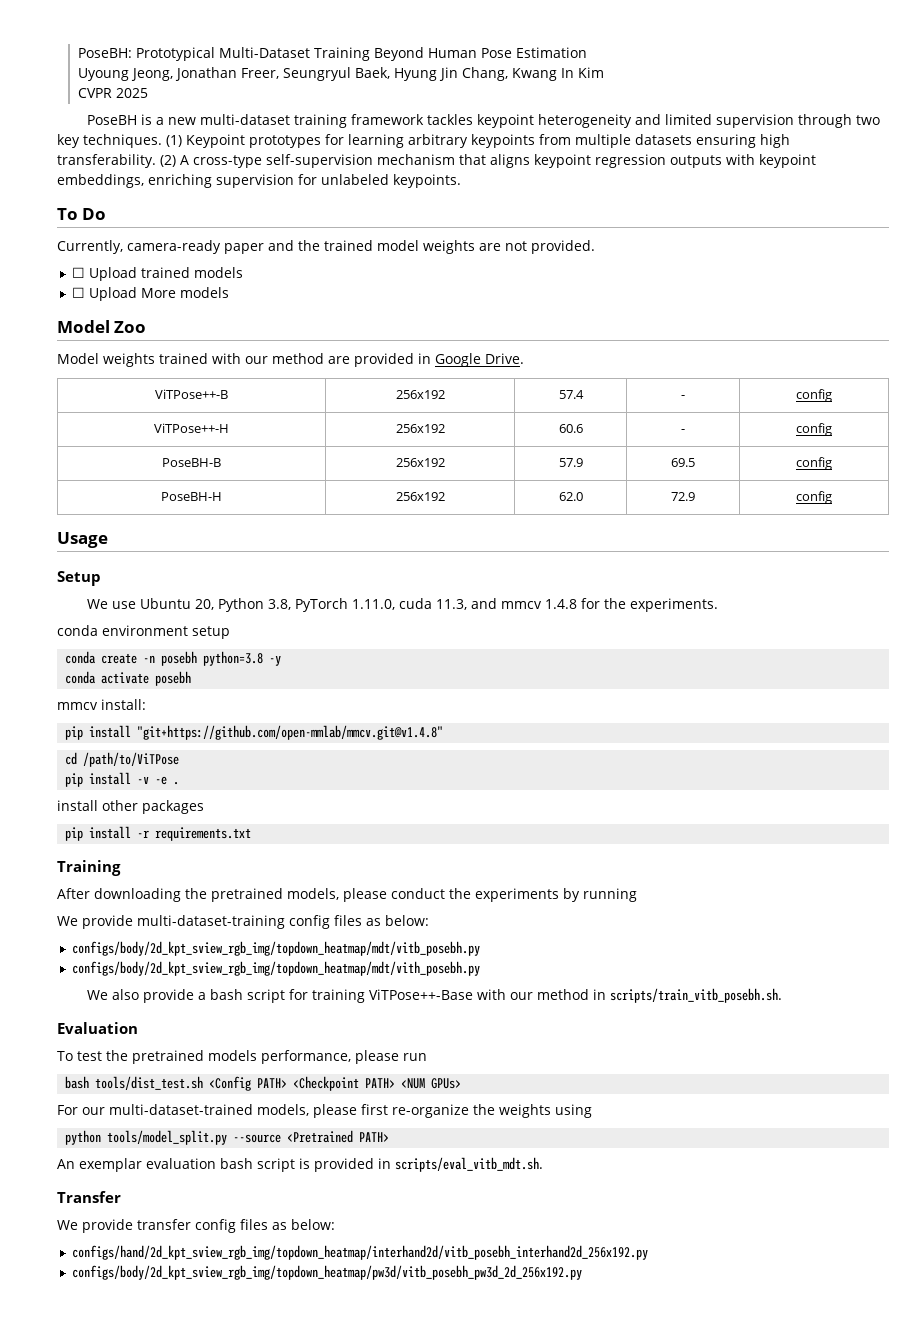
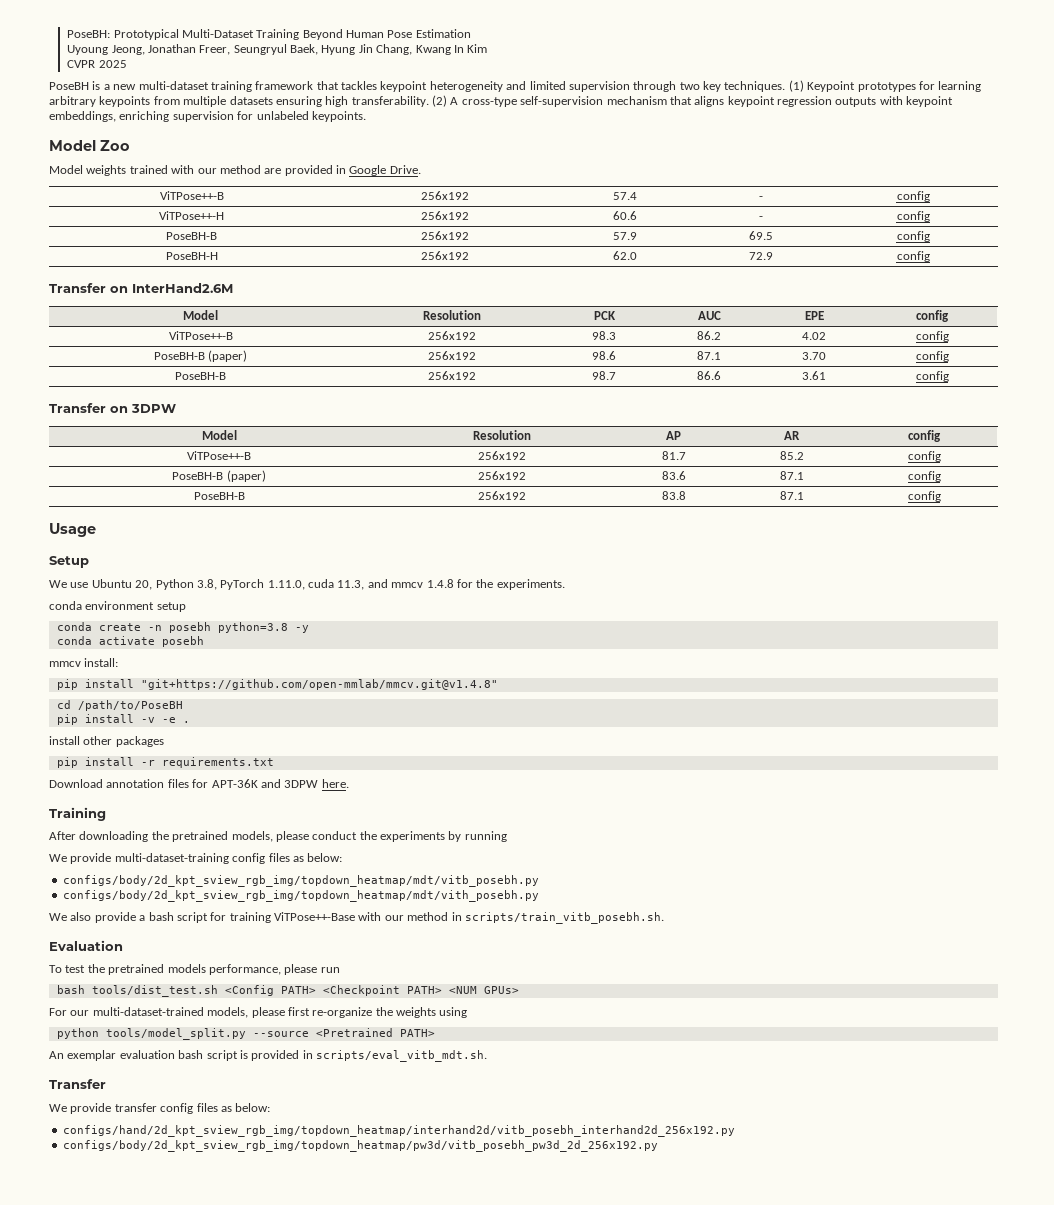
- PoseBH is a new multi-dataset training framework tackles keypoint heterogeneity and limited supervision through two key techniques.
+ PoseBH is a new multi-dataset training framework that tackles keypoint heterogeneity and limited supervision through two key techniques.
- To Do
- Currently, camera-ready paper and the trained model weights are not provided.
- ☐ Upload trained models
- ☐ Upload More models
+ Transfer on InterHand2.6M
+ Model | Resolution | PCK | AUC | EPE | config
+ ViTPose++-B | 256x192 | 98.3 | 86.2 | 4.02 | config
+ PoseBH-B (paper) | 256x192 | 98.6 | 87.1 | 3.70 | config
+ PoseBH-B | 256x192 | 98.7 | 86.6 | 3.61 | config
+ Transfer on 3DPW
+ Model | Resolution | AP | AR | config
+ ViTPose++-B | 256x192 | 81.7 | 85.2 | config
+ PoseBH-B (paper) | 256x192 | 83.6 | 87.1 | config
+ PoseBH-B | 256x192 | 83.8 | 87.1 | config
- cd /path/to/ViTPose
+ cd /path/to/PoseBH
+ Download annotation files for APT-36K and 3DPW here.

